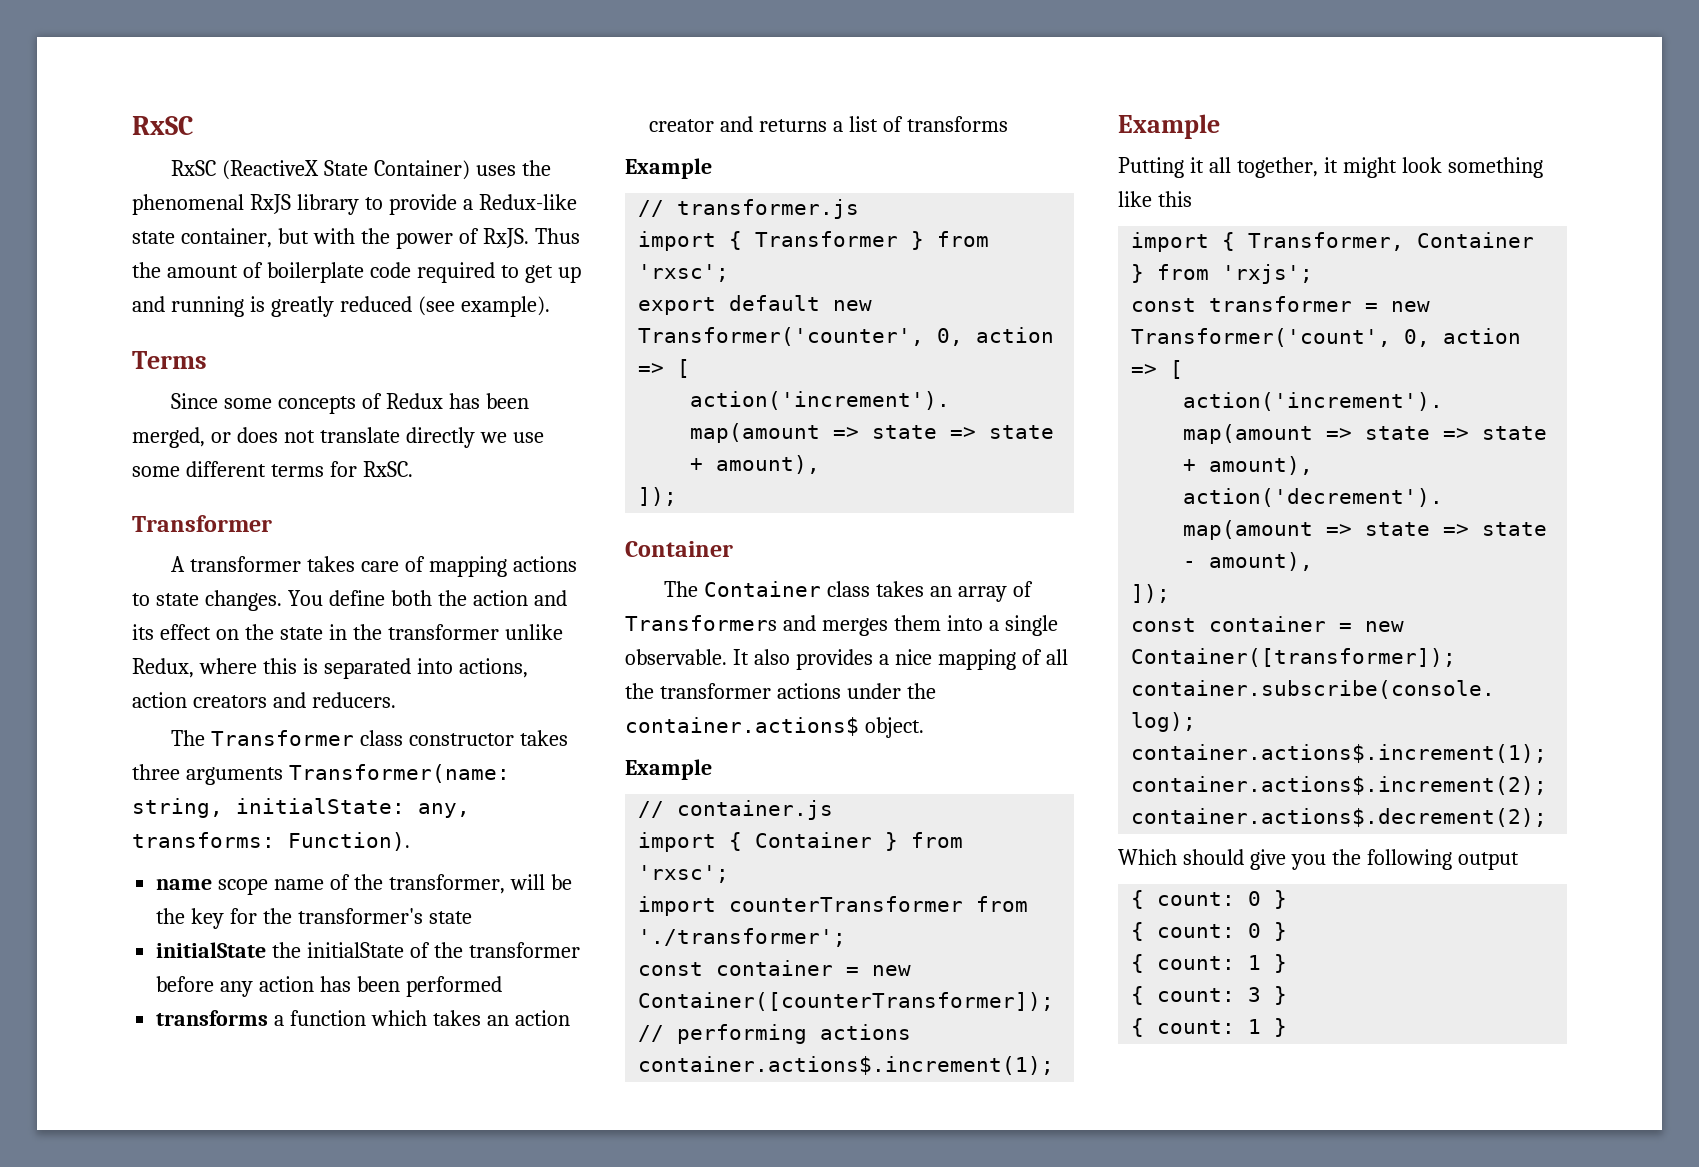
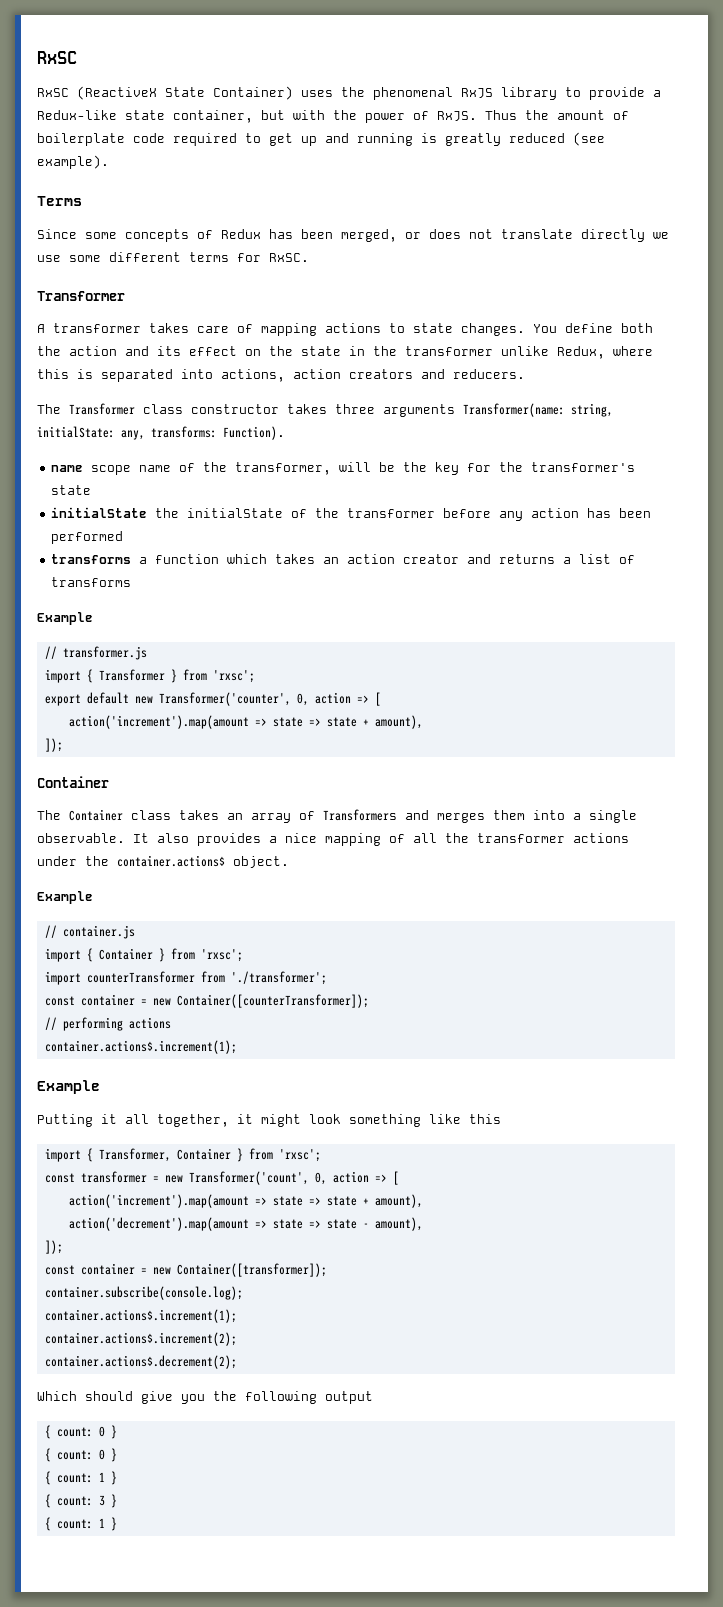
- import { Transformer, Container } from 'rxjs';
+ import { Transformer, Container } from 'rxsc';

